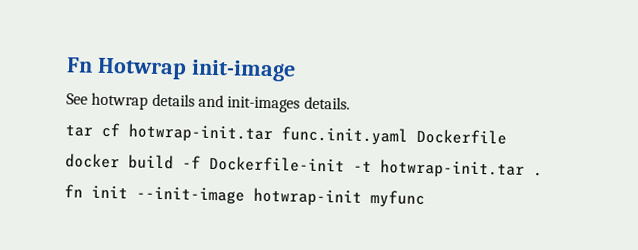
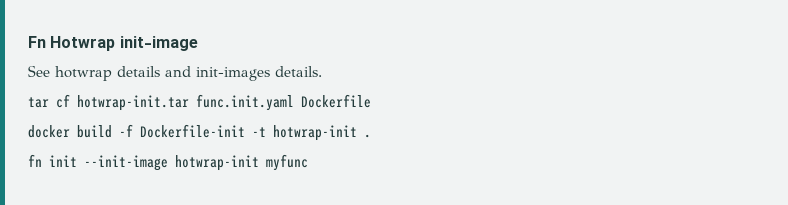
- docker build -f Dockerfile-init -t hotwrap-init.tar .
+ docker build -f Dockerfile-init -t hotwrap-init .

